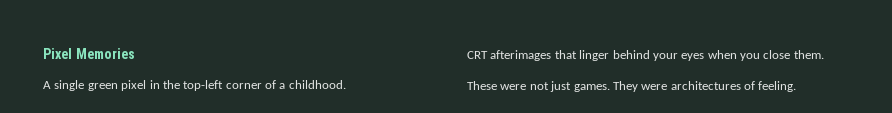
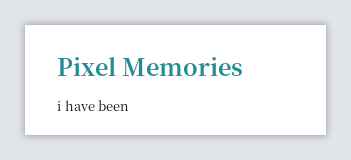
- A single green pixel in the top-left corner of a childhood.
- CRT afterimages that linger behind your eyes when you close them.
- These were not just games. They were architectures of feeling.
+ i have been

